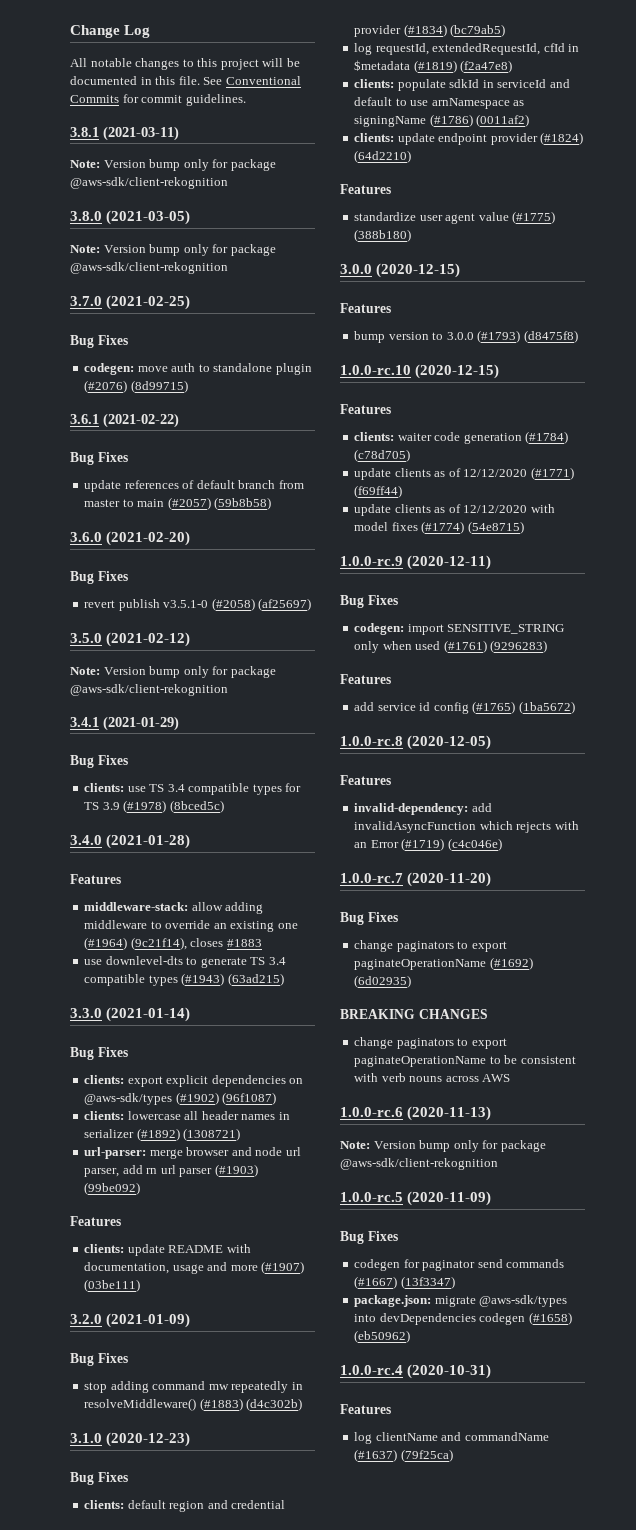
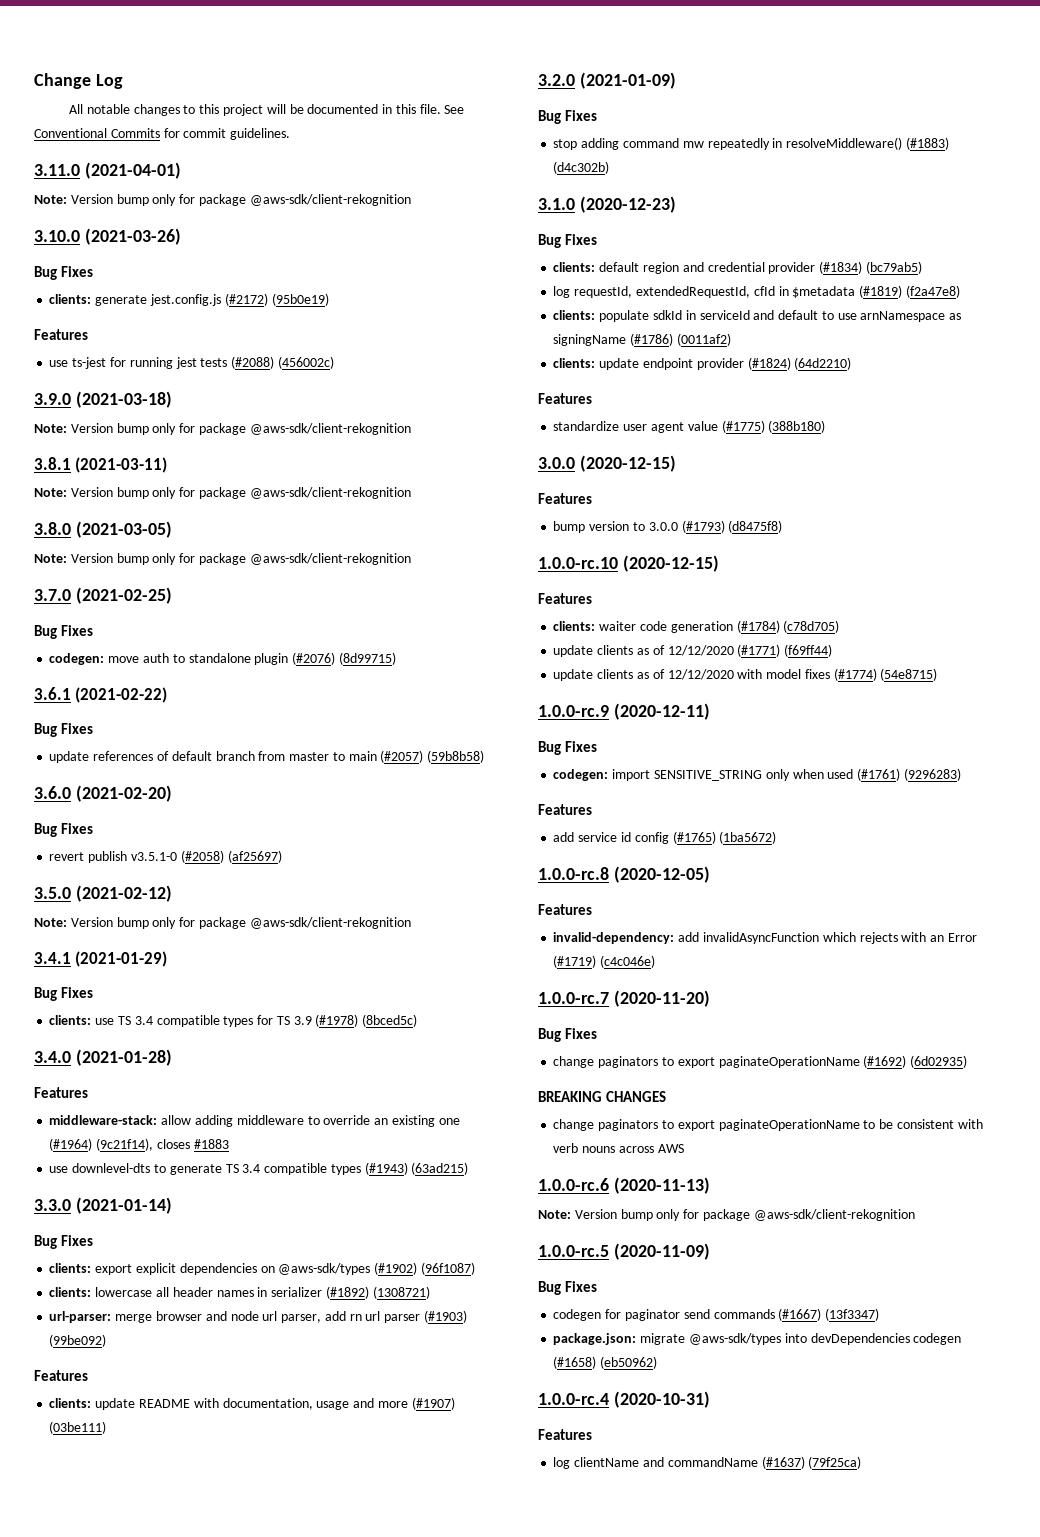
+ 3.11.0 (2021-04-01)
+ Note: Version bump only for package @aws-sdk/client-rekognition
+ 3.10.0 (2021-03-26)
+ Bug Fixes
+ clients: generate jest.config.js (#2172) (95b0e19)
+ Features
+ use ts-jest for running jest tests (#2088) (456002c)
+ 3.9.0 (2021-03-18)
+ Note: Version bump only for package @aws-sdk/client-rekognition

